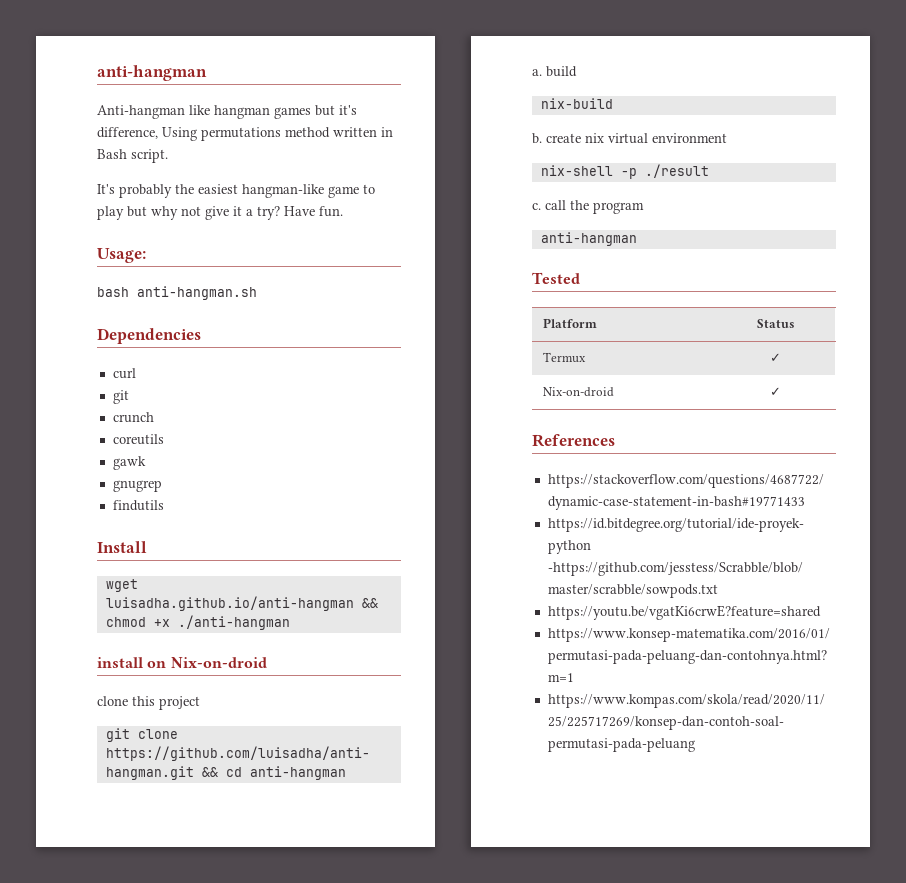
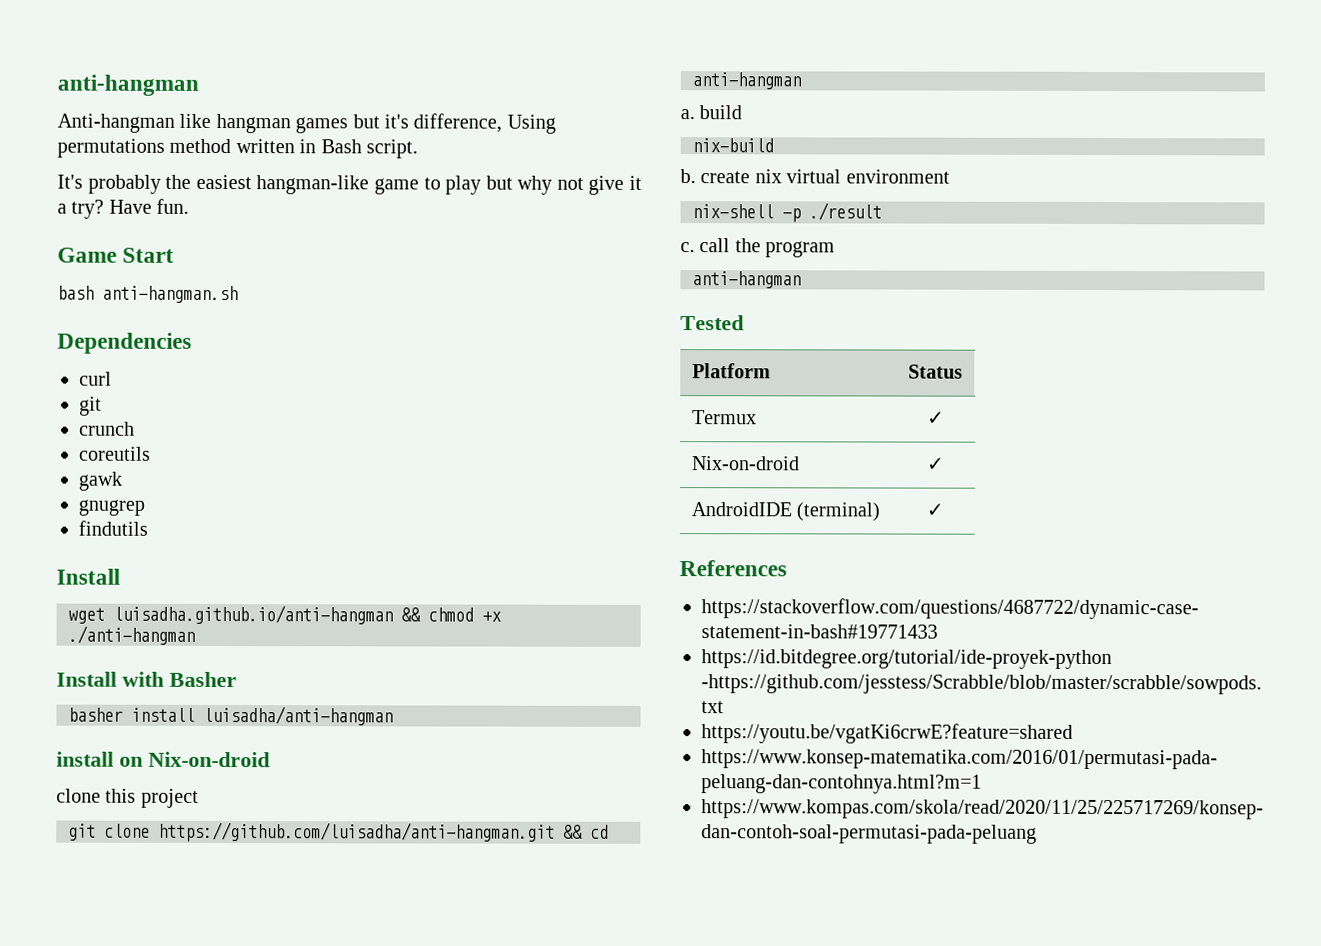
- Usage:
+ Game Start
+ Install with Basher
+ basher install luisadha/anti-hangman
+ AndroidIDE (terminal) | ✓

